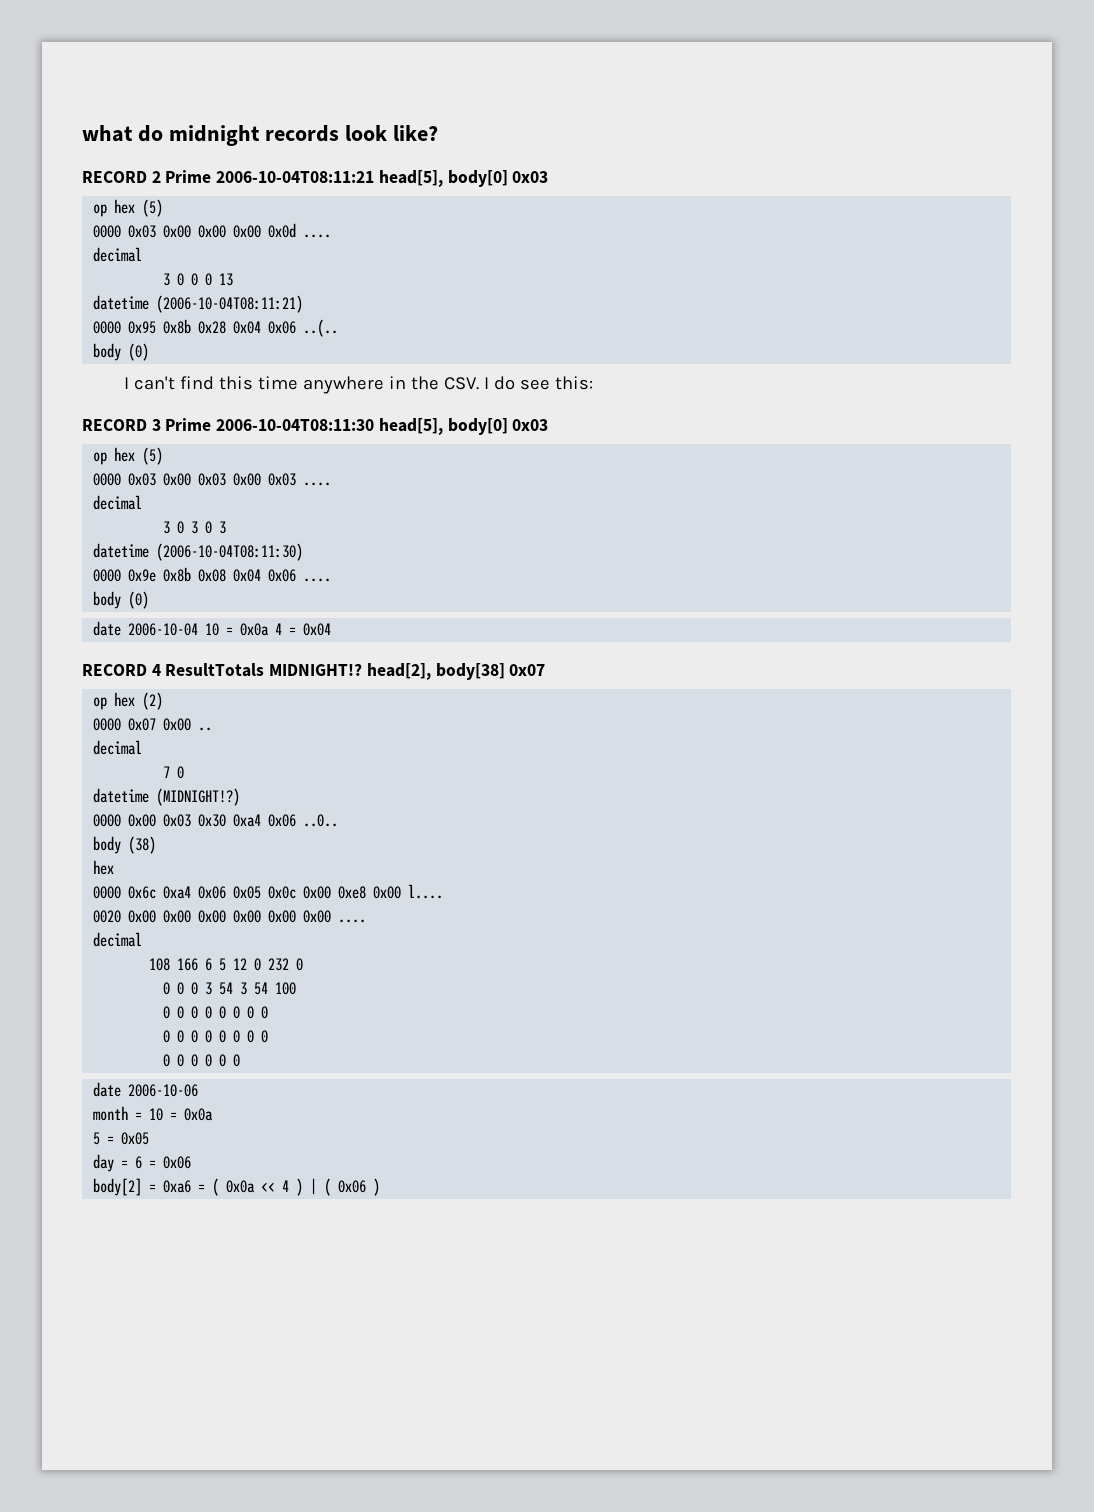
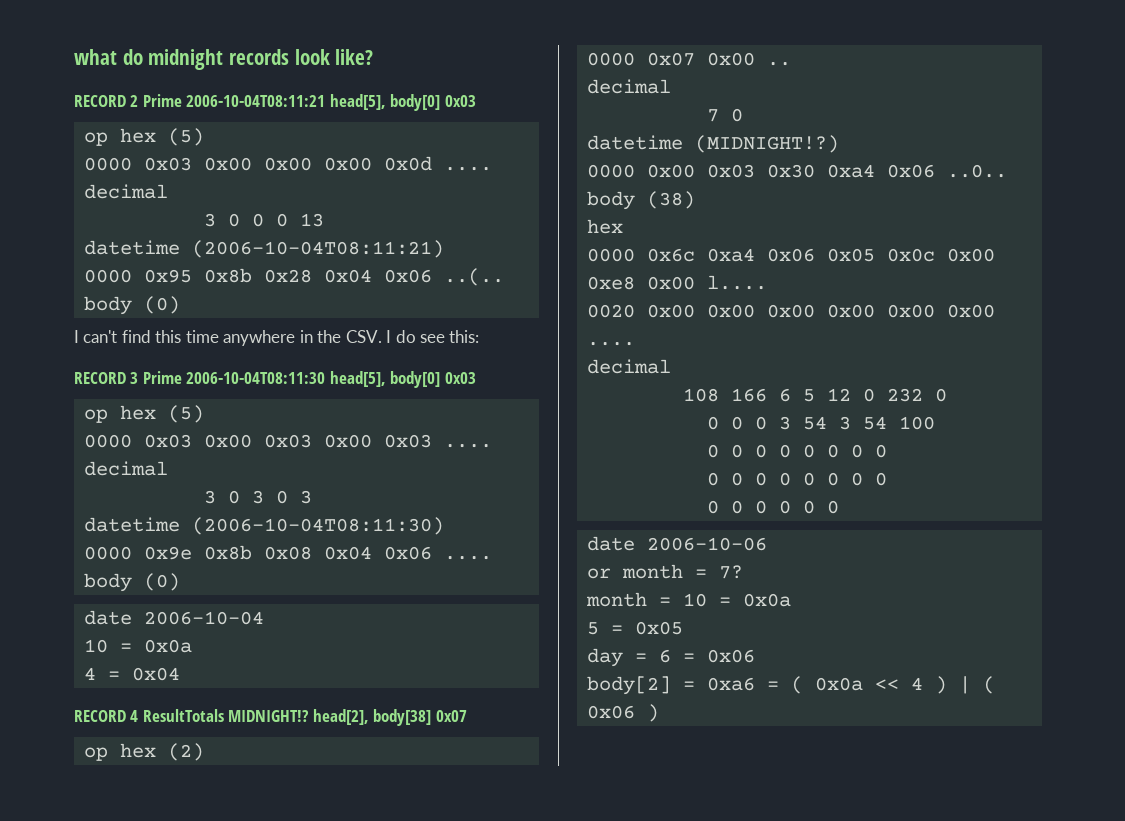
- date 2006-10-04 10 = 0x0a 4 = 0x04
+ date 2006-10-04
+ 10 = 0x0a
+ 4 = 0x04
+ or month = 7?

